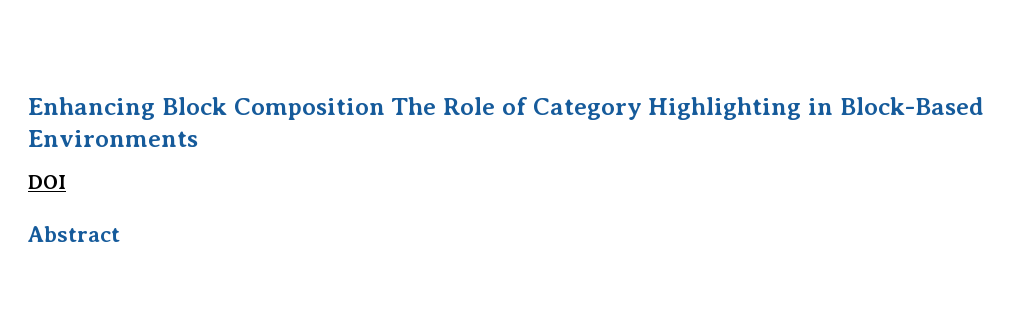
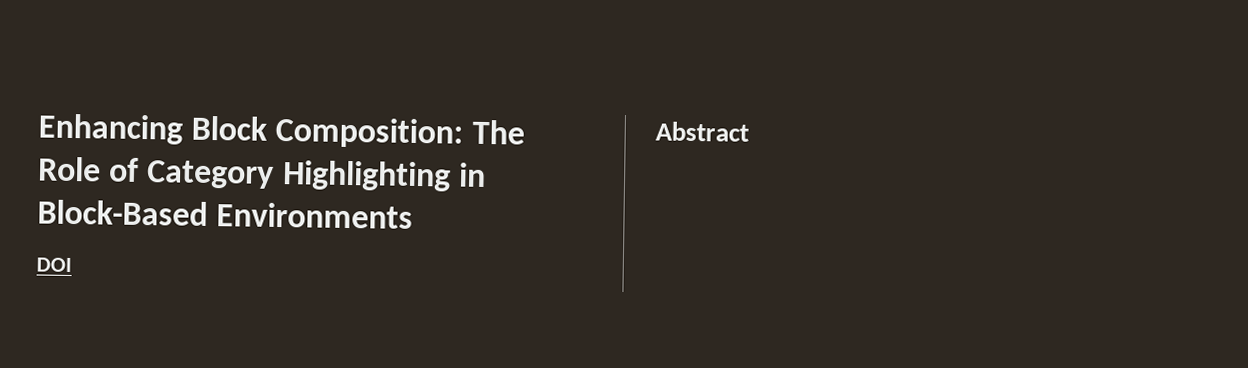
- Enhancing Block Composition The Role of Category Highlighting in Block-Based Environments
+ Enhancing Block Composition: The Role of Category Highlighting in Block-Based Environments

